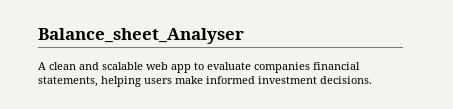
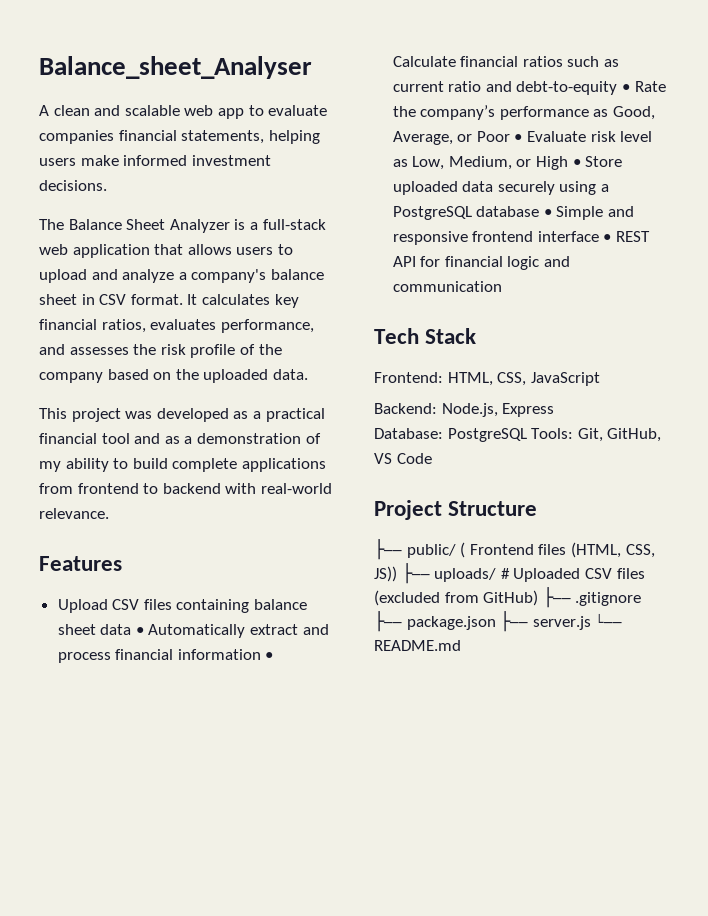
+ The Balance Sheet Analyzer is a full-stack web application that allows users to upload and analyze a company's balance sheet in CSV format. It calculates key financial ratios, evaluates performance, and assesses the risk profile of the company based on the uploaded data.
+ This project was developed as a practical financial tool and as a demonstration of my ability to build complete applications from frontend to backend with real-world relevance.
+ Features
+ Upload CSV files containing balance sheet data • Automatically extract and process financial information • Calculate financial ratios such as current ratio and debt-to-equity • Rate the company’s performance as Good, Average, or Poor • Evaluate risk level as Low, Medium, or High • Store uploaded data securely using a PostgreSQL database • Simple and responsive frontend interface • REST API for financial logic and communication
+ Tech Stack
+ Frontend: HTML, CSS, JavaScript
+ Backend: Node.js, Express
+ Database: PostgreSQL Tools: Git, GitHub, VS Code
+ Project Structure
+ ├── public/ ( Frontend files (HTML, CSS, JS)) ├── uploads/ # Uploaded CSV files (excluded from GitHub) ├── .gitignore ├── package.json ├── server.js └── README.md

